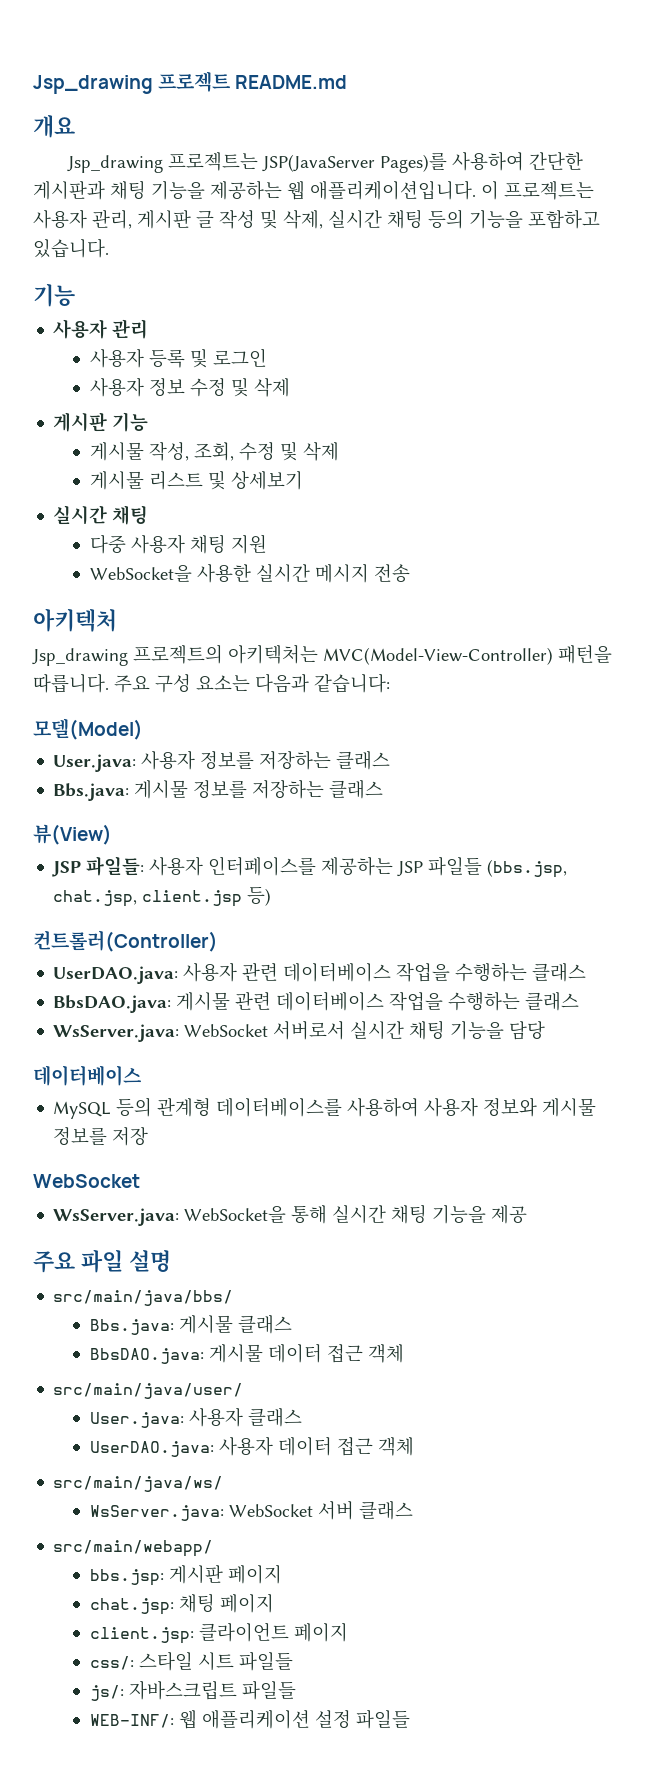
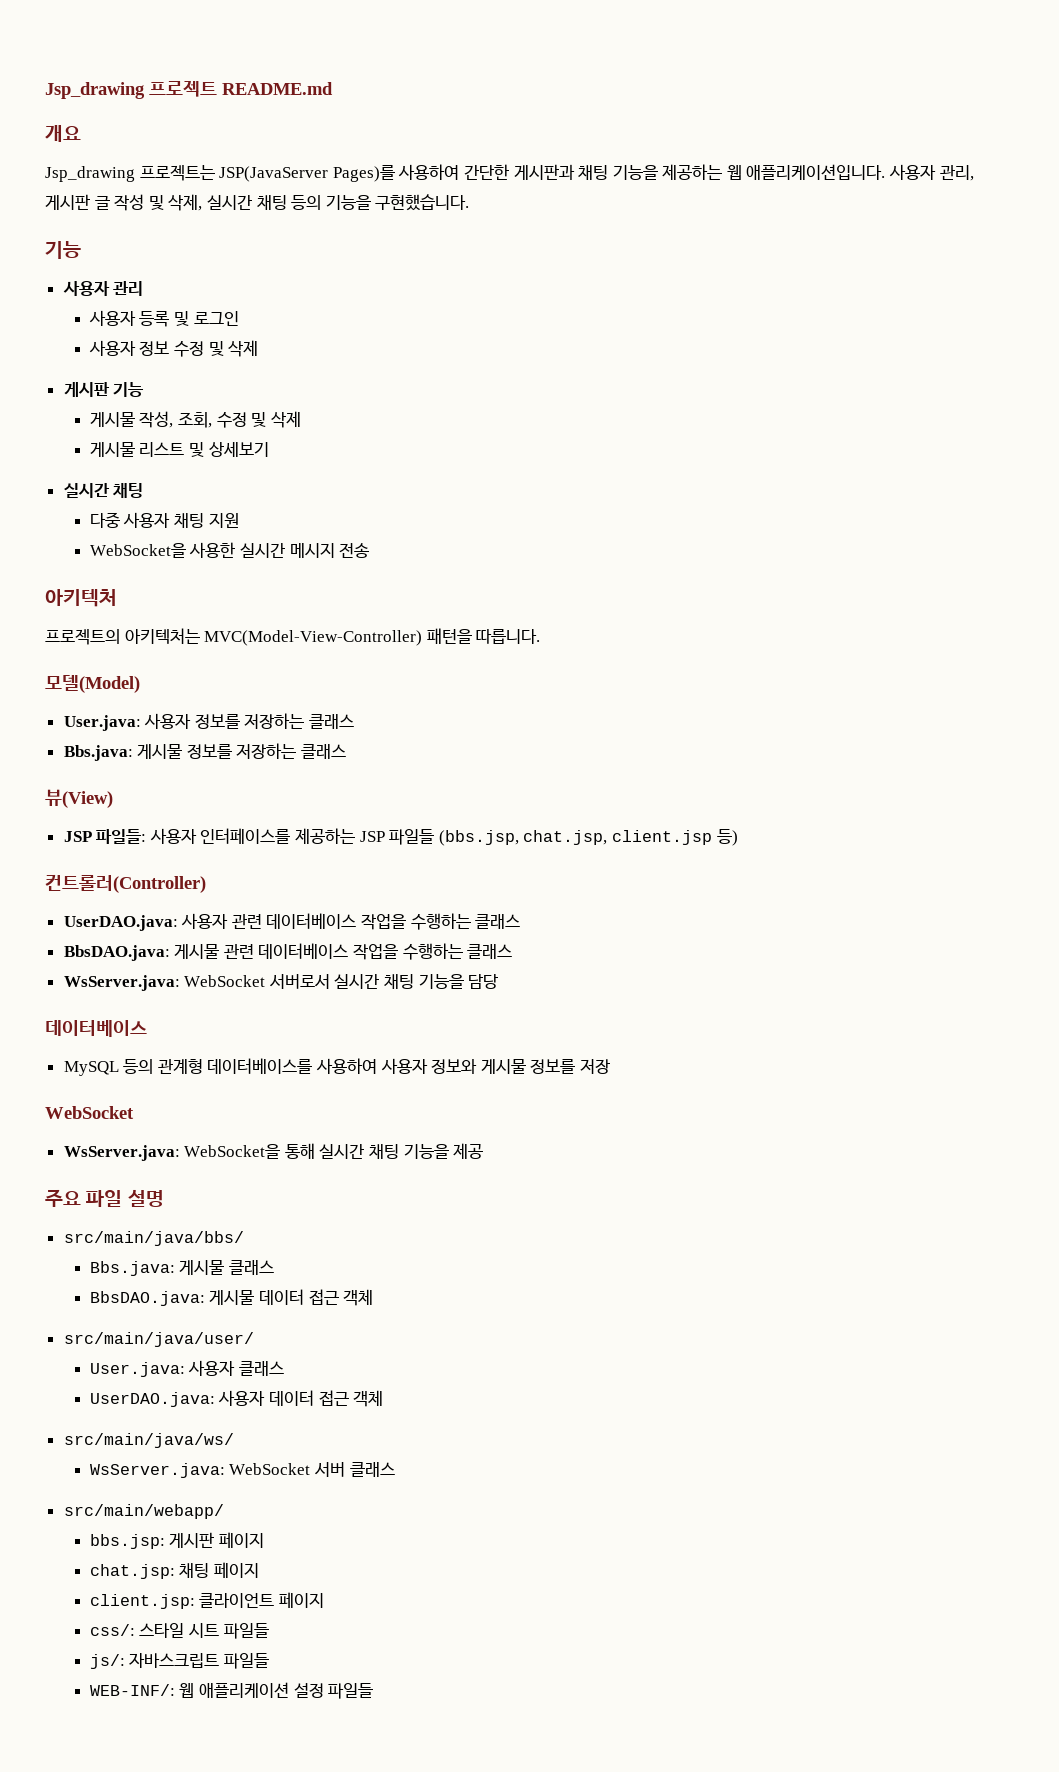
- 이 프로젝트는 사용자 관리, 게시판 글 작성 및 삭제, 실시간 채팅 등의 기능을 포함하고 있습니다.
+ 사용자 관리, 게시판 글 작성 및 삭제, 실시간 채팅 등의 기능을 구현했습니다.
- Jsp_drawing 프로젝트의 아키텍처는 MVC(Model-View-Controller) 패턴을 따릅니다. 주요 구성 요소는 다음과 같습니다:
+ 프로젝트의 아키텍처는 MVC(Model-View-Controller) 패턴을 따릅니다.

